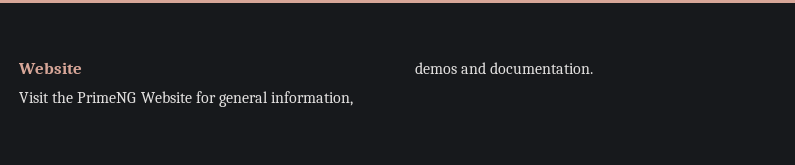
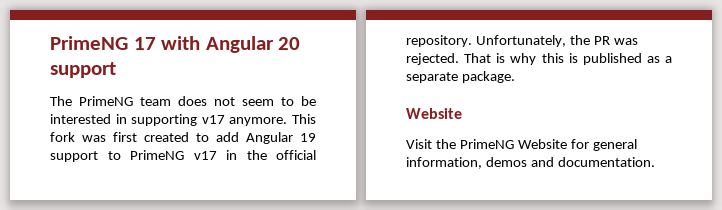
+ PrimeNG 17 with Angular 20 support
+ The PrimeNG team does not seem to be interested in supporting v17 anymore. This fork was first created to add Angular 19 support to PrimeNG v17 in the official repository. Unfortunately, the PR was rejected. That is why this is published as a separate package.

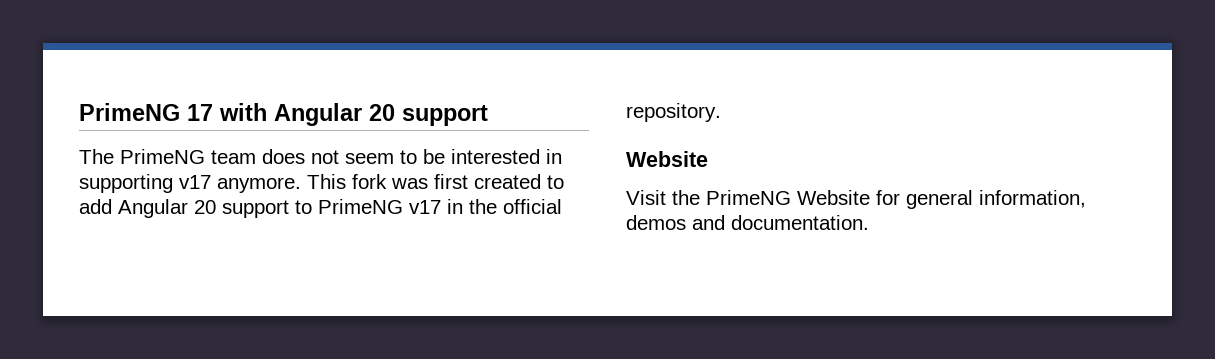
- This fork was first created to add Angular 19 support to PrimeNG v17 in the official repository. Unfortunately, the PR was rejected. That is why this is published as a separate package.
+ This fork was first created to add Angular 20 support to PrimeNG v17 in the official repository.

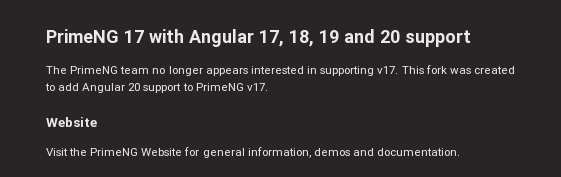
- PrimeNG 17 with Angular 20 support
+ PrimeNG 17 with Angular 17, 18, 19 and 20 support
- The PrimeNG team does not seem to be interested in supporting v17 anymore.
+ The PrimeNG team no longer appears interested in supporting v17.
- This fork was first created to add Angular 20 support to PrimeNG v17 in the official repository.
+ This fork was created to add Angular 20 support to PrimeNG v17.

